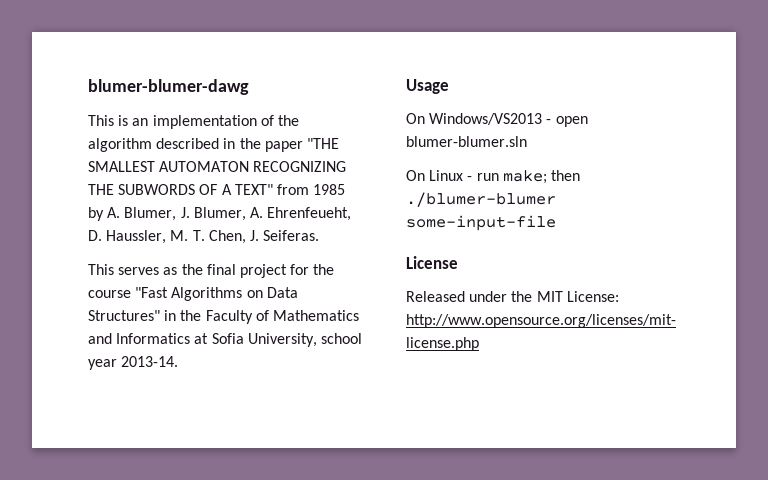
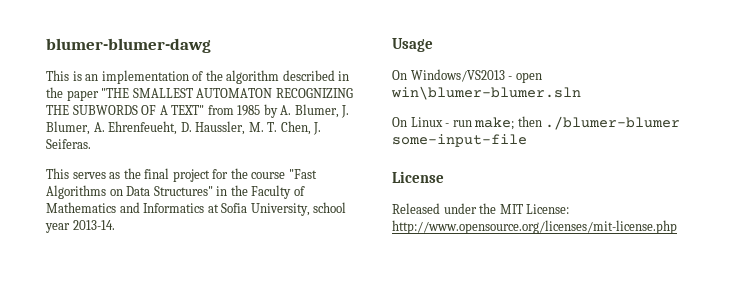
- On Windows/VS2013 - open blumer-blumer.sln
+ On Windows/VS2013 - open win\blumer-blumer.sln

